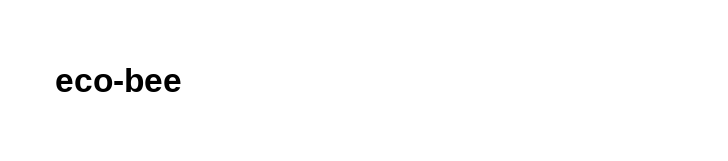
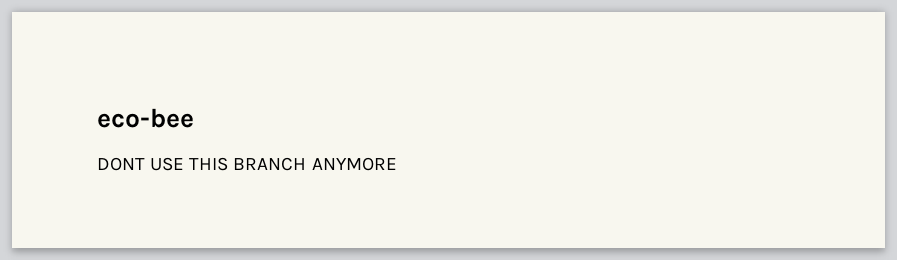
+ DONT USE THIS BRANCH ANYMORE

